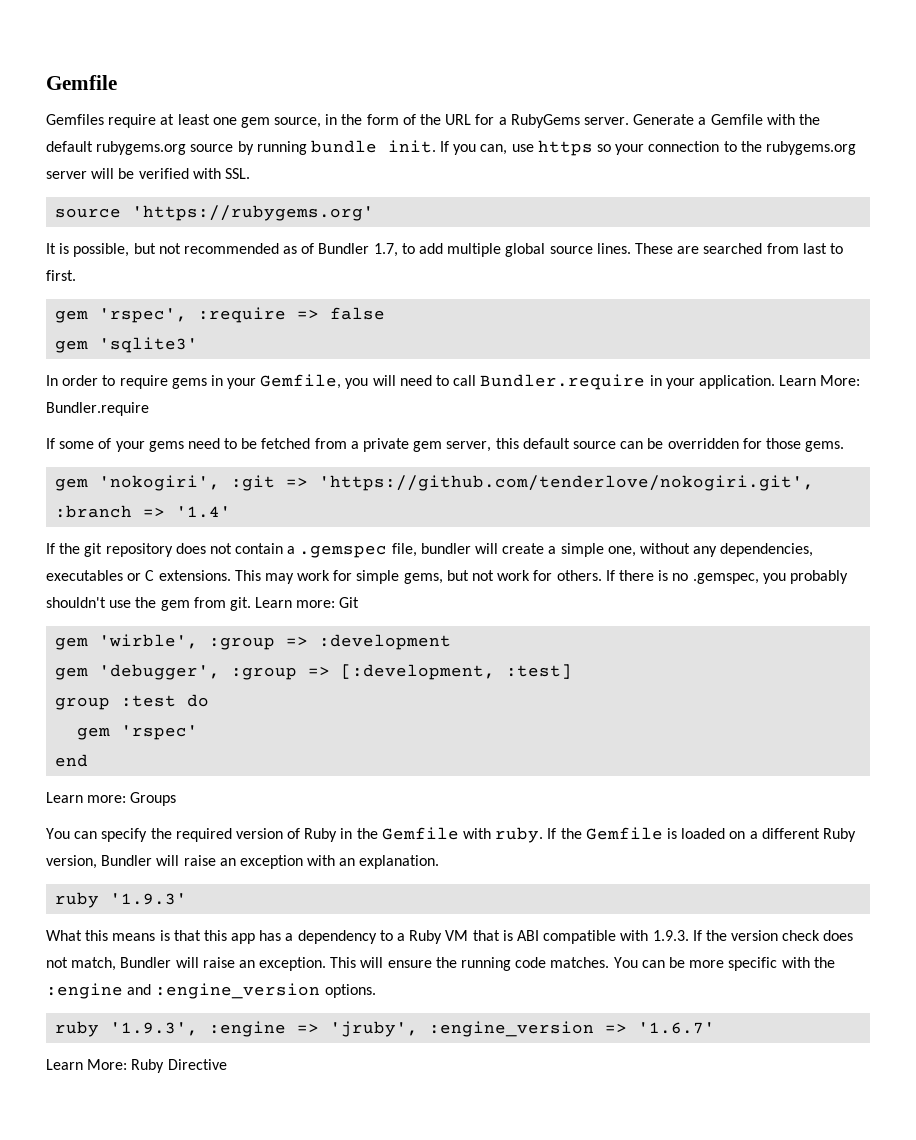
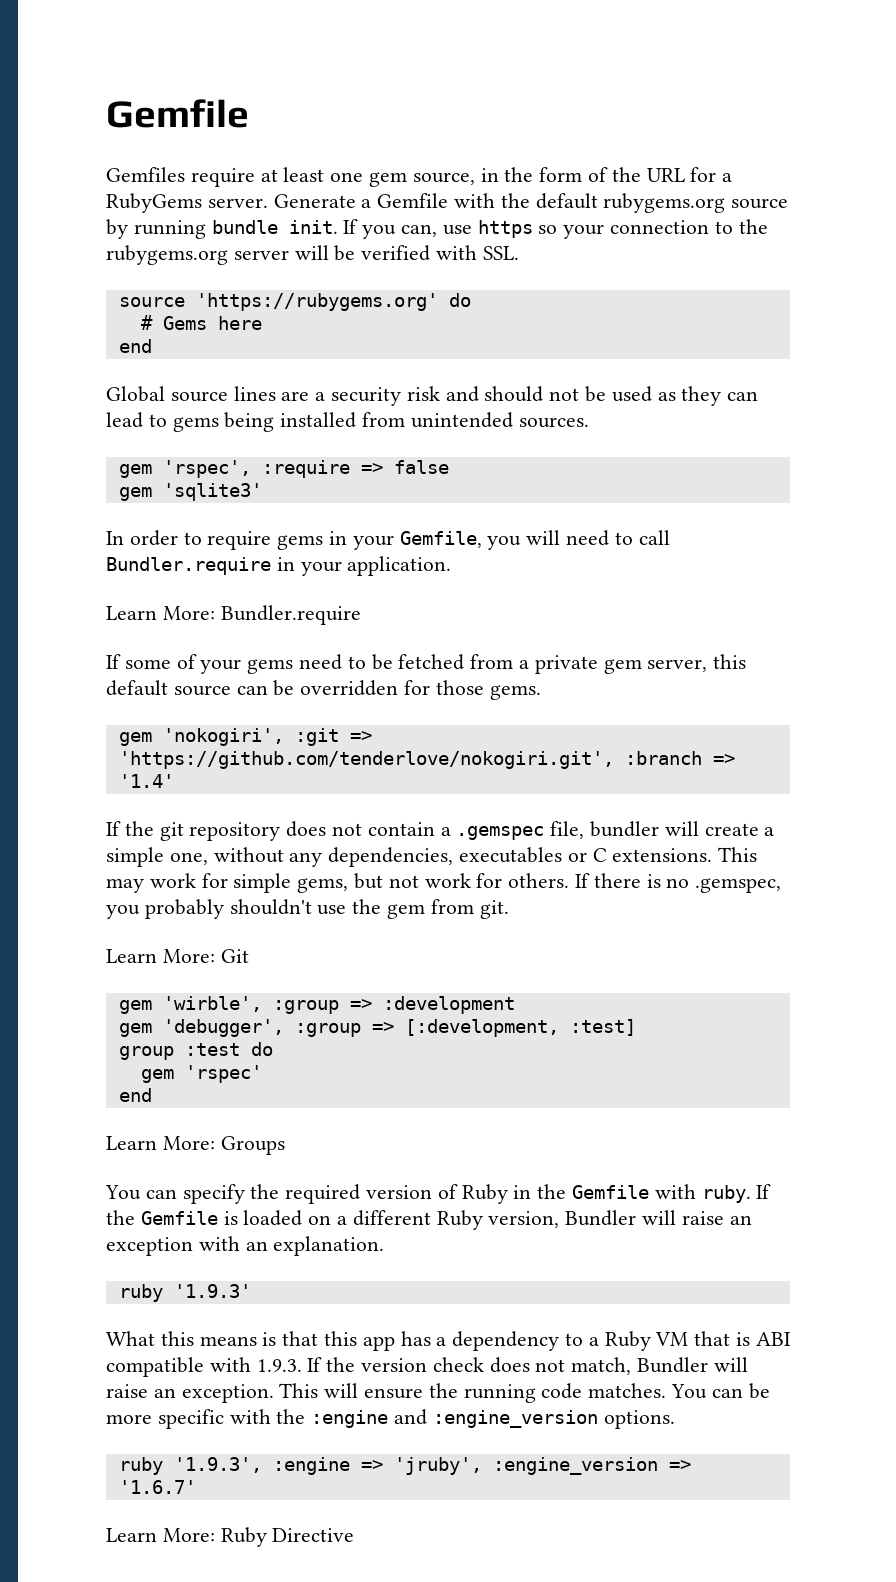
- source 'https://rubygems.org'
- It is possible, but not recommended as of Bundler 1.7, to add multiple global source lines. These are searched from last to first.
+ source 'https://rubygems.org' do
+ # Gems here
+ end
+ Global source lines are a security risk and should not be used as they can lead to gems being installed from unintended sources.
- In order to require gems in your Gemfile, you will need to call Bundler.require in your application. Learn More: Bundler.require
+ In order to require gems in your Gemfile, you will need to call Bundler.require in your application.
+ Learn More: Bundler.require
- If there is no .gemspec, you probably shouldn't use the gem from git. Learn more: Git
+ If there is no .gemspec, you probably shouldn't use the gem from git.
+ Learn More: Git
- Learn more: Groups
+ Learn More: Groups

